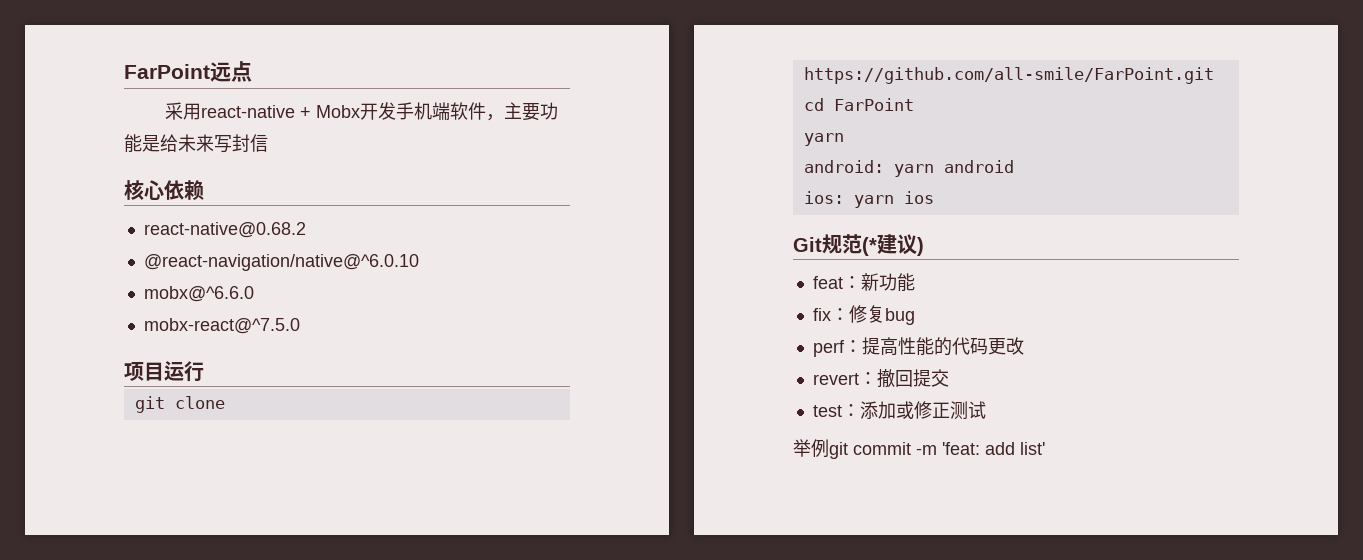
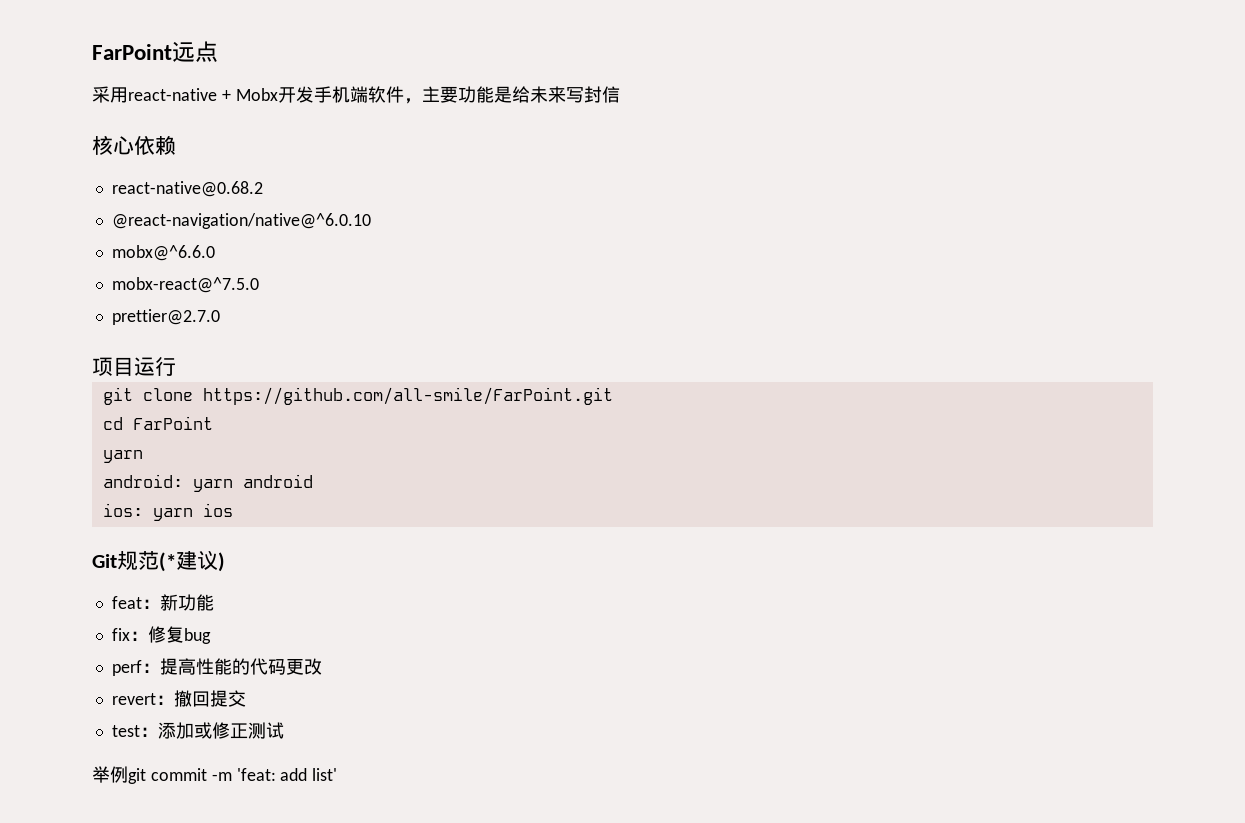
+ prettier@2.7.0

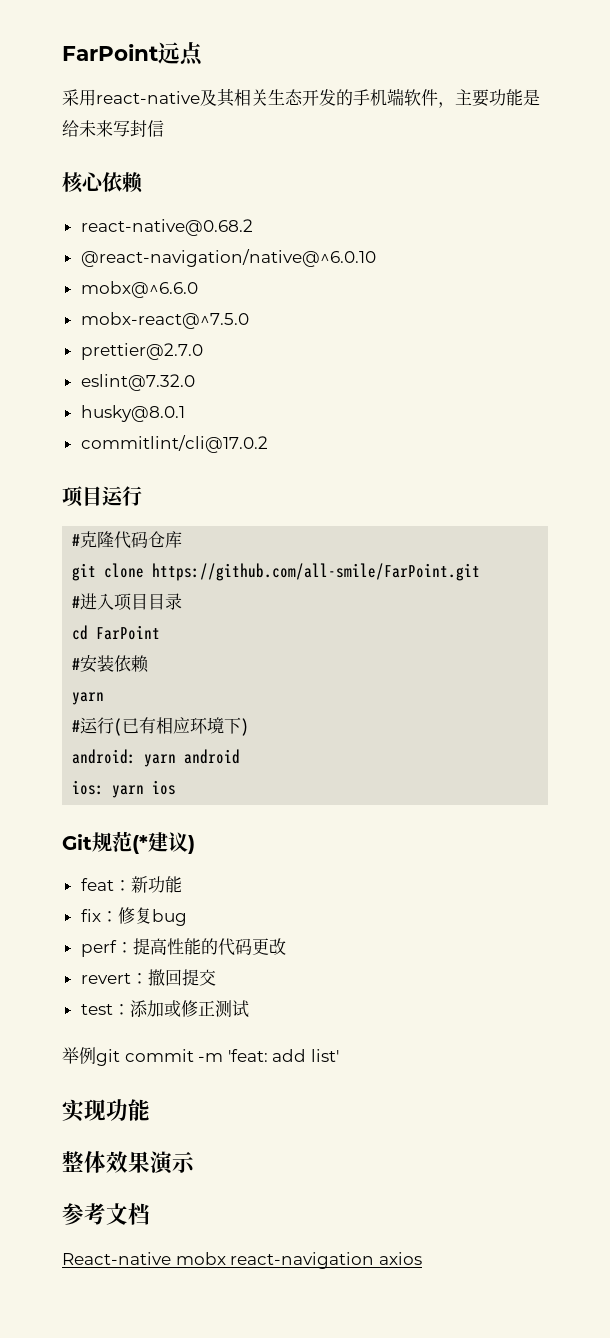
- 采用react-native + Mobx开发手机端软件，主要功能是给未来写封信
+ 采用react-native及其相关生态开发的手机端软件，主要功能是给未来写封信
+ eslint@7.32.0
+ husky@8.0.1
+ commitlint/cli@17.0.2
+ #克隆代码仓库
+ #进入项目目录
  cd FarPoint
+ #安装依赖
  yarn
+ #运行(已有相应环境下)
+ 实现功能
+ 整体效果演示
+ 参考文档
+ React-native mobx react-navigation axios

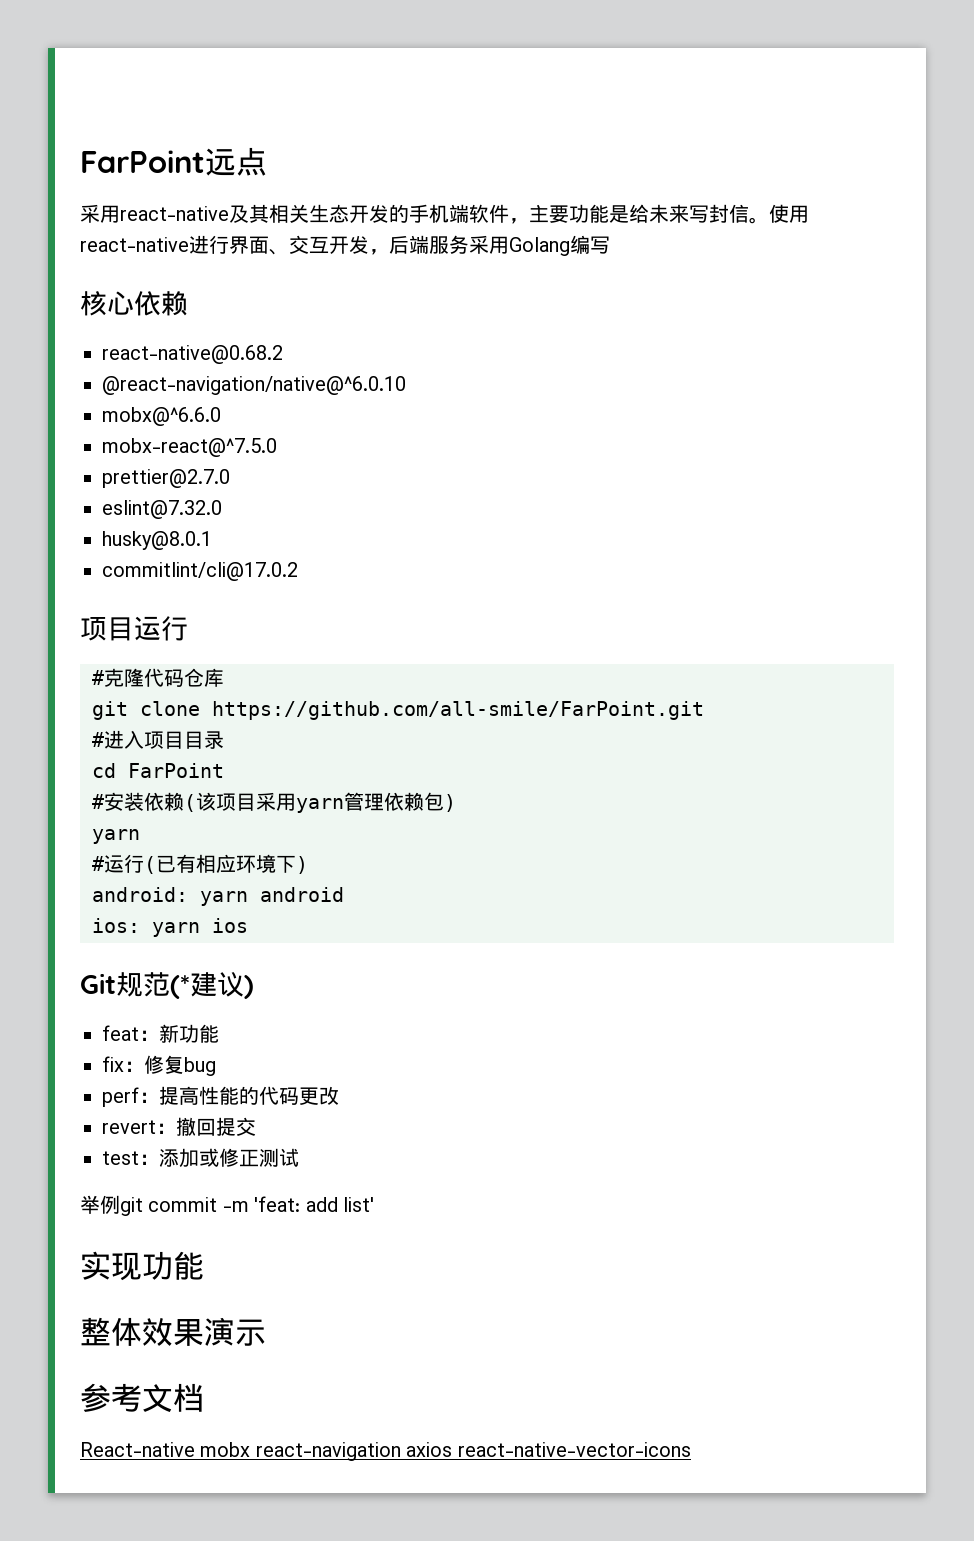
- 采用react-native及其相关生态开发的手机端软件，主要功能是给未来写封信
+ 采用react-native及其相关生态开发的手机端软件，主要功能是给未来写封信。使用react-native进行界面、交互开发，后端服务采用Golang编写
- #安装依赖
+ #安装依赖(该项目采用yarn管理依赖包)
- React-native mobx react-navigation axios
+ React-native mobx react-navigation axios react-native-vector-icons

